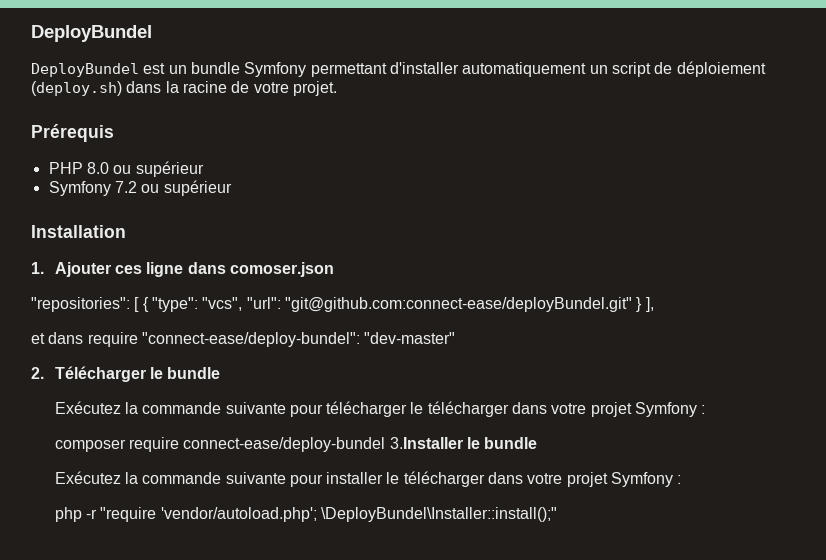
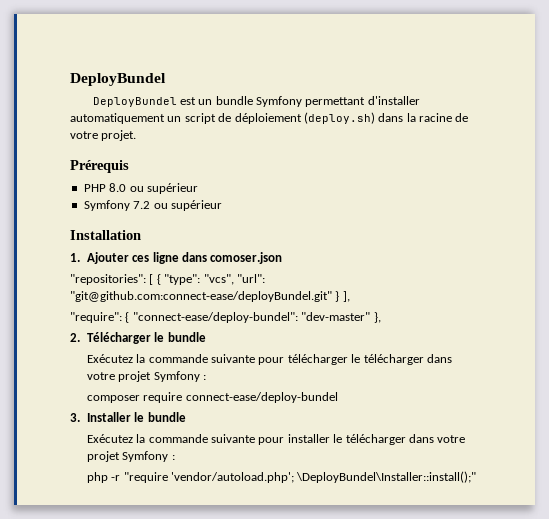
- et dans require "connect-ease/deploy-bundel": "dev-master"
+ "require": { "connect-ease/deploy-bundel": "dev-master" },
- composer require connect-ease/deploy-bundel 3.Installer le bundle
+ composer require connect-ease/deploy-bundel
+ 3. Installer le bundle

